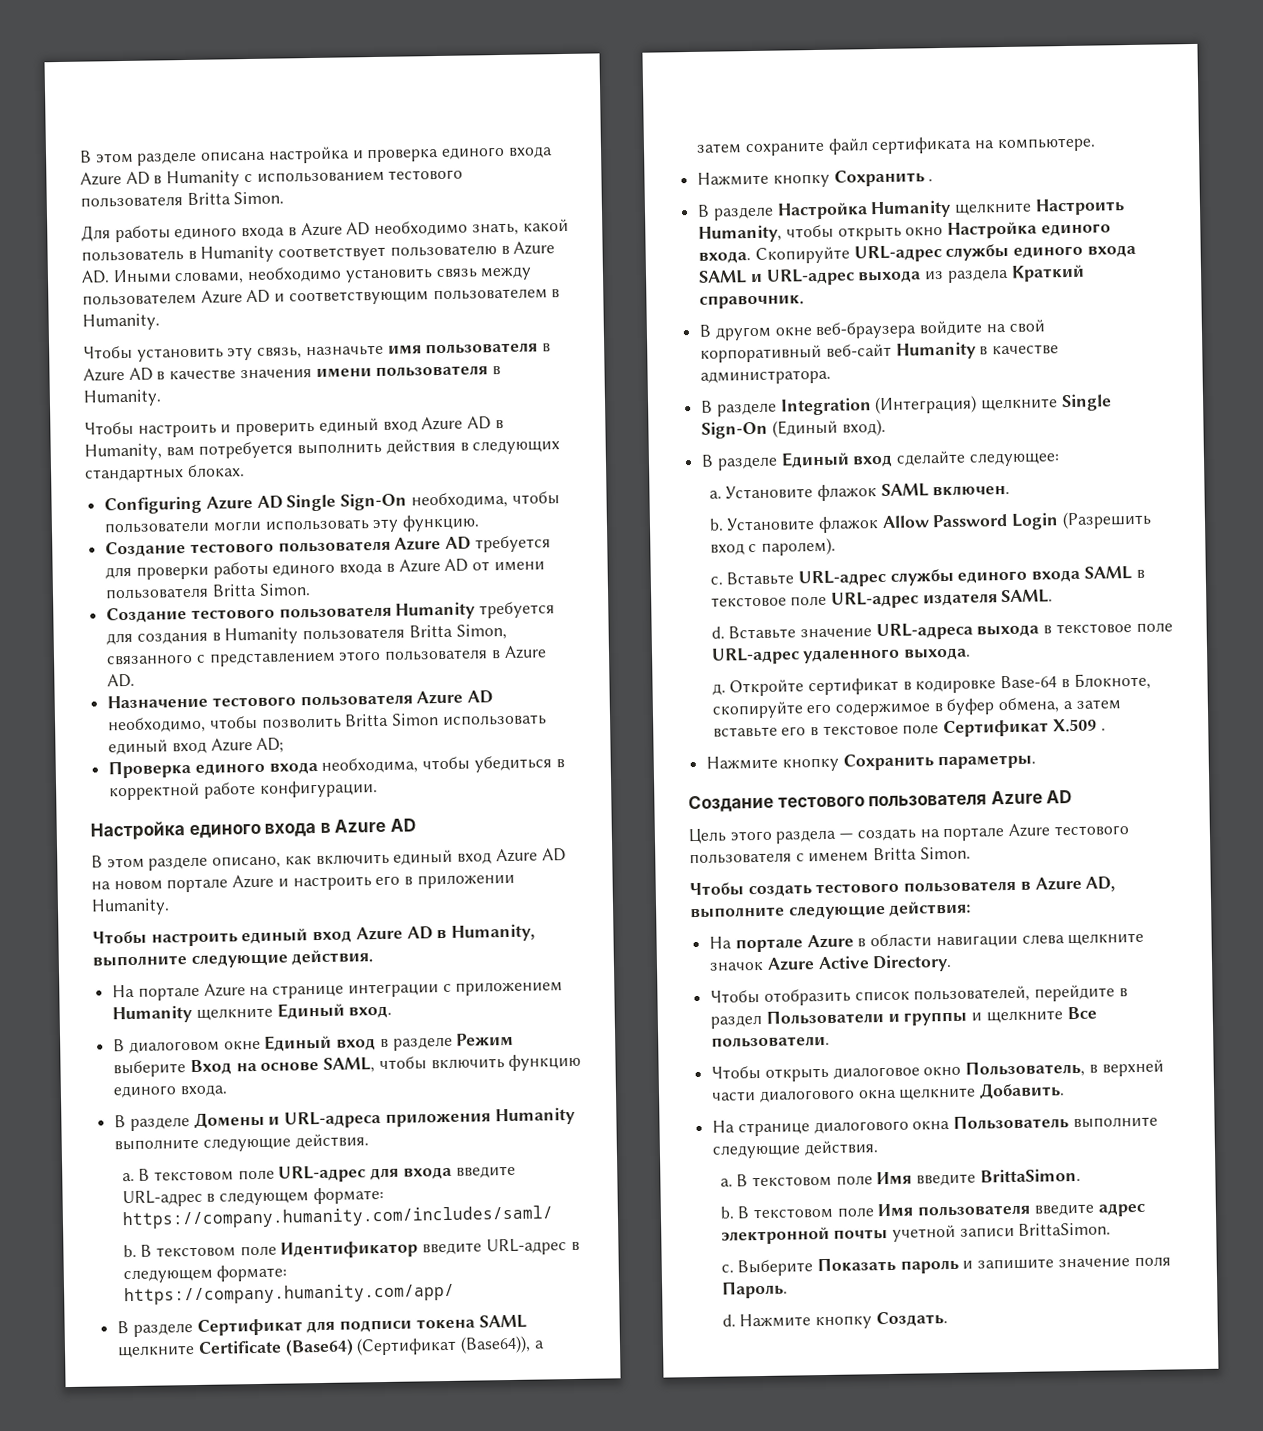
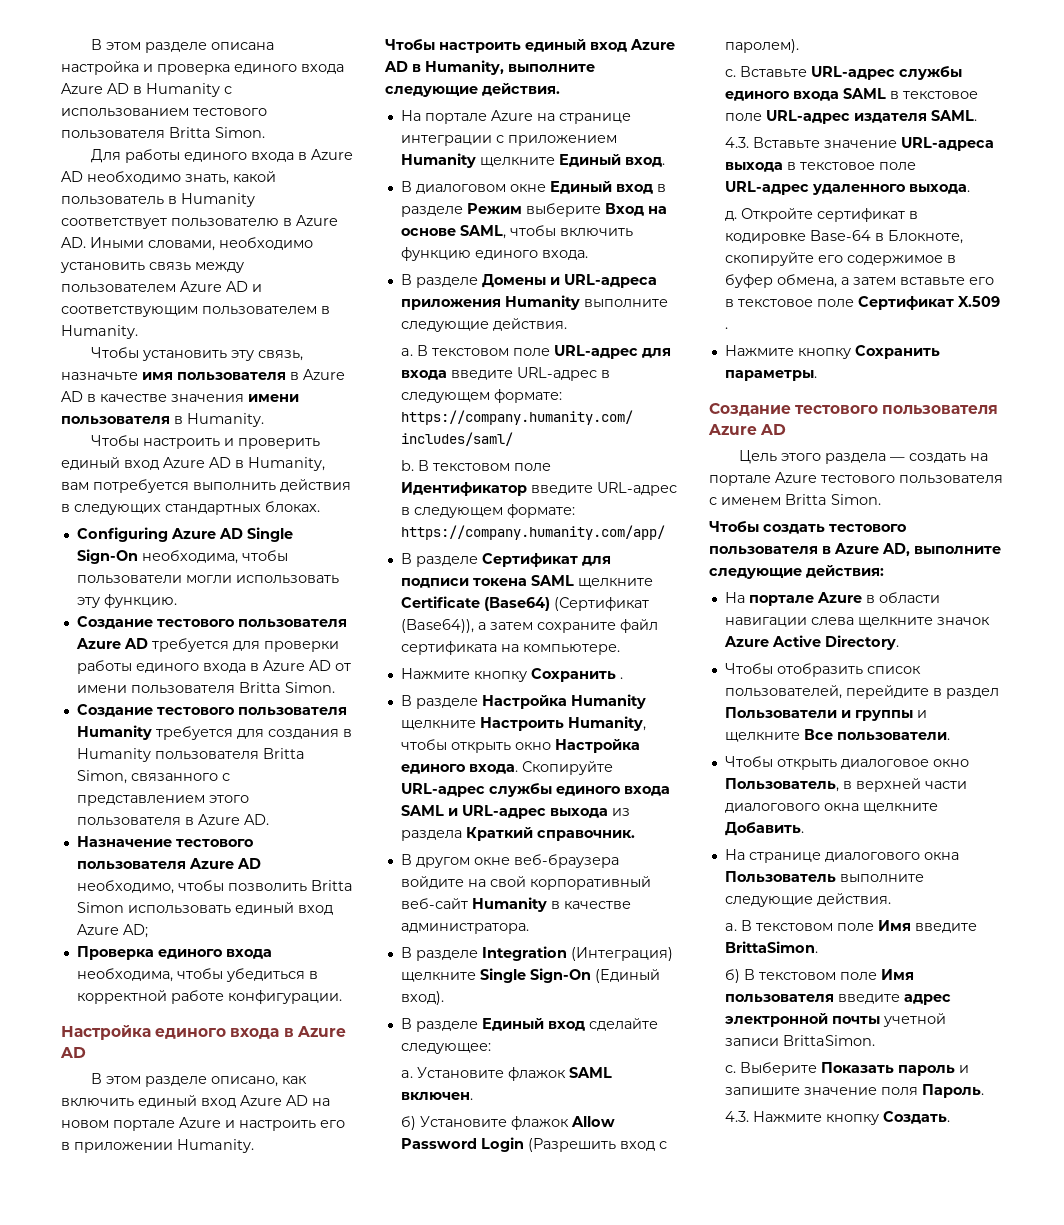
- b. Установите флажок Allow Password Login (Разрешить вход с паролем).
+ б) Установите флажок Allow Password Login (Разрешить вход с паролем).
- d. Вставьте значение URL-адреса выхода в текстовое поле URL-адрес удаленного выхода.
+ 4.3. Вставьте значение URL-адреса выхода в текстовое поле URL-адрес удаленного выхода.
- b. В текстовом поле Имя пользователя введите адрес электронной почты учетной записи BrittaSimon.
+ б) В текстовом поле Имя пользователя введите адрес электронной почты учетной записи BrittaSimon.
- d. Нажмите кнопку Создать.
+ 4.3. Нажмите кнопку Создать.

